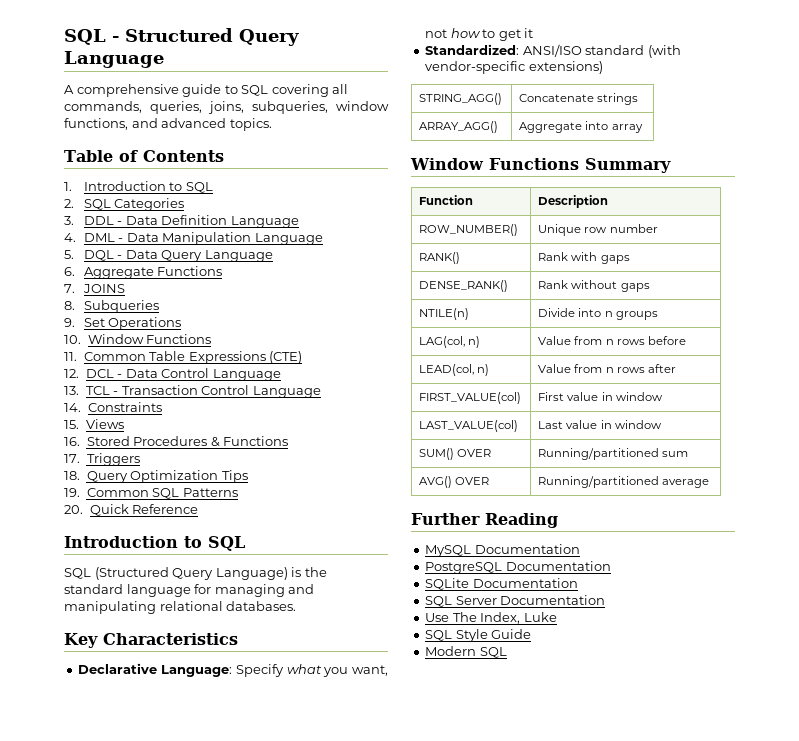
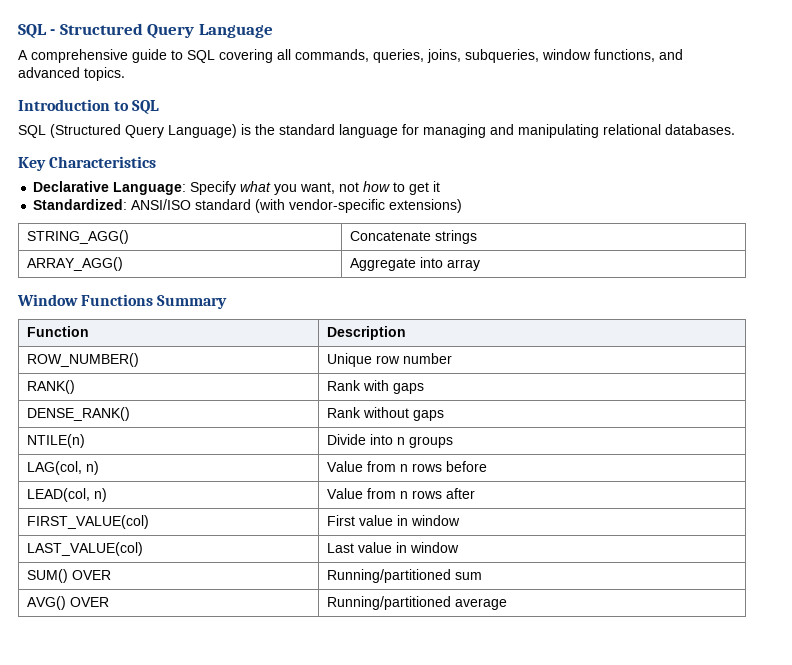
- Table of Contents
- 1. Introduction to SQL
- 2. SQL Categories
- 3. DDL - Data Definition Language
- 4. DML - Data Manipulation Language
- 5. DQL - Data Query Language
- 6. Aggregate Functions
- 7. JOINS
- 8. Subqueries
- 9. Set Operations
- 10. Window Functions
- 11. Common Table Expressions (CTE)
- 12. DCL - Data Control Language
- 13. TCL - Transaction Control Language
- 14. Constraints
- 15. Views
- 16. Stored Procedures & Functions
- 17. Triggers
- 18. Query Optimization Tips
- 19. Common SQL Patterns
- 20. Quick Reference
- Further Reading
- MySQL Documentation
- PostgreSQL Documentation
- SQLite Documentation
- SQL Server Documentation
- Use The Index, Luke
- SQL Style Guide
- Modern SQL

